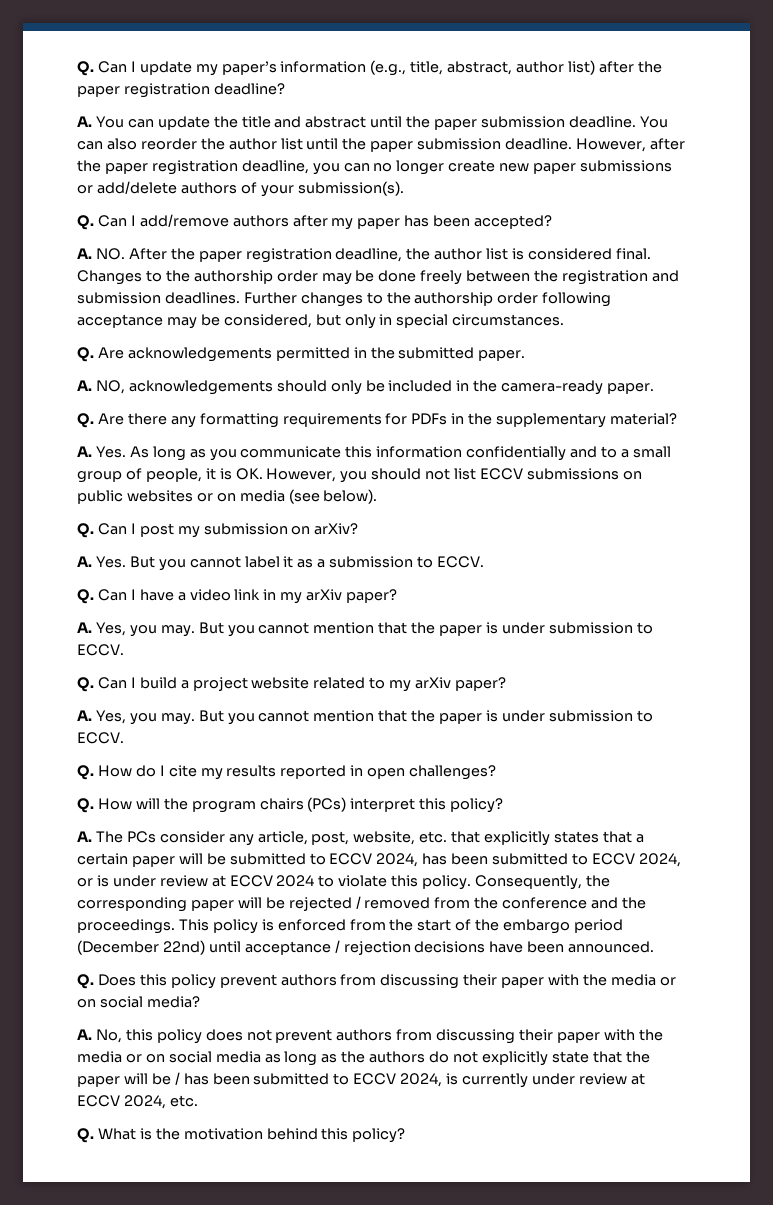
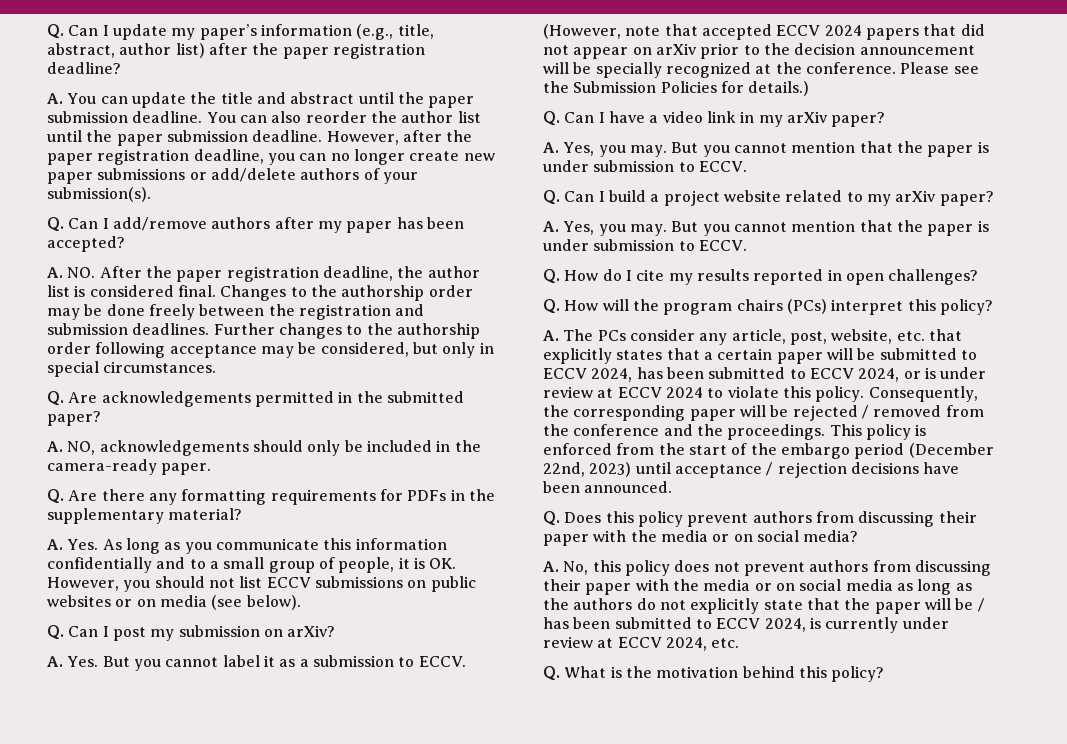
- Q. Are acknowledgements permitted in the submitted paper.
+ Q. Are acknowledgements permitted in the submitted paper?
+ (However, note that accepted ECCV 2024 papers that did not appear on arXiv prior to the decision announcement will be specially recognized at the conference. Please see the Submission Policies for details.)
- This policy is enforced from the start of the embargo period (December 22nd) until acceptance / rejection decisions have been announced.
+ This policy is enforced from the start of the embargo period (December 22nd, 2023) until acceptance / rejection decisions have been announced.

